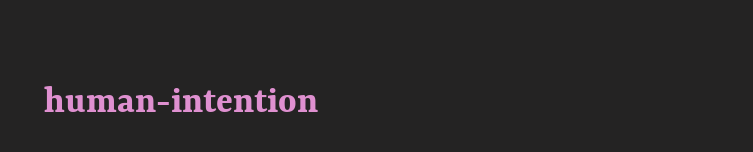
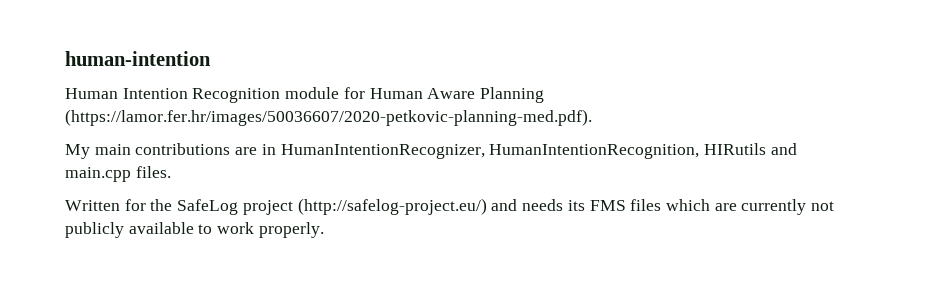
+ Human Intention Recognition module for Human Aware Planning (https://lamor.fer.hr/images/50036607/2020-petkovic-planning-med.pdf).
+ My main contributions are in HumanIntentionRecognizer, HumanIntentionRecognition, HIRutils and main.cpp files.
+ Written for the SafeLog project (http://safelog-project.eu/) and needs its FMS files which are currently not publicly available to work properly.

